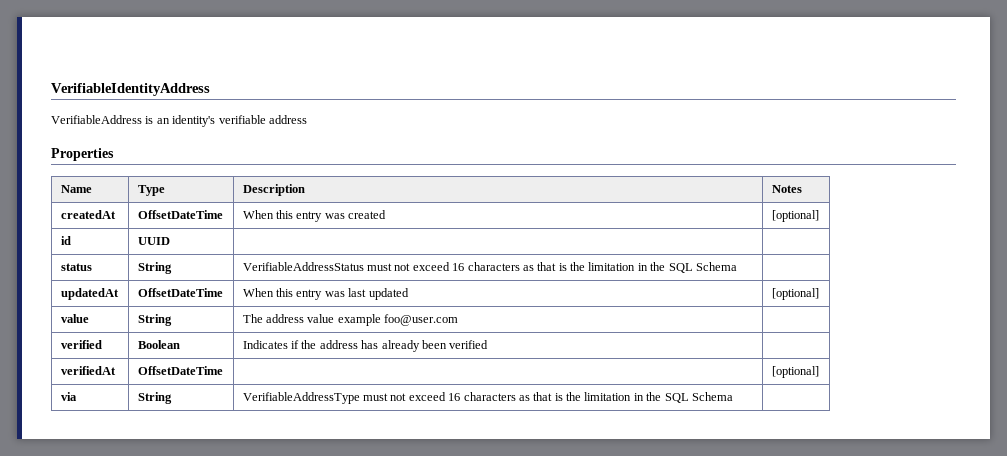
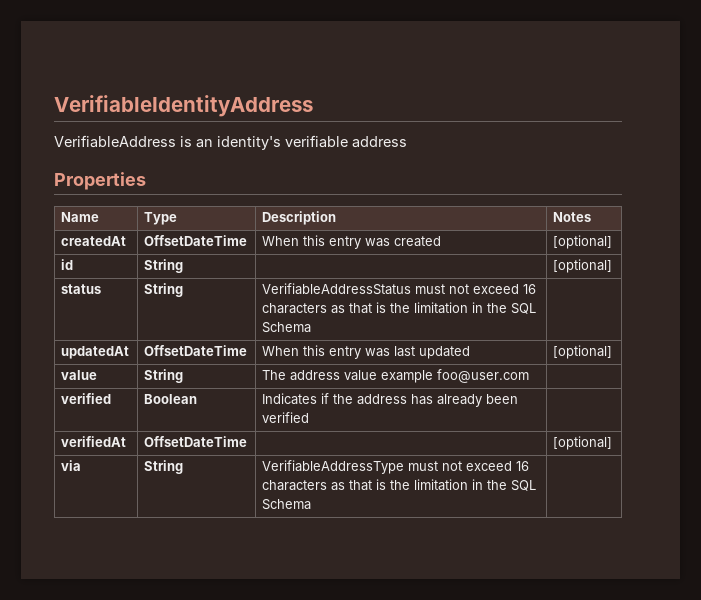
- id | UUID | |
+ id | String | | [optional]

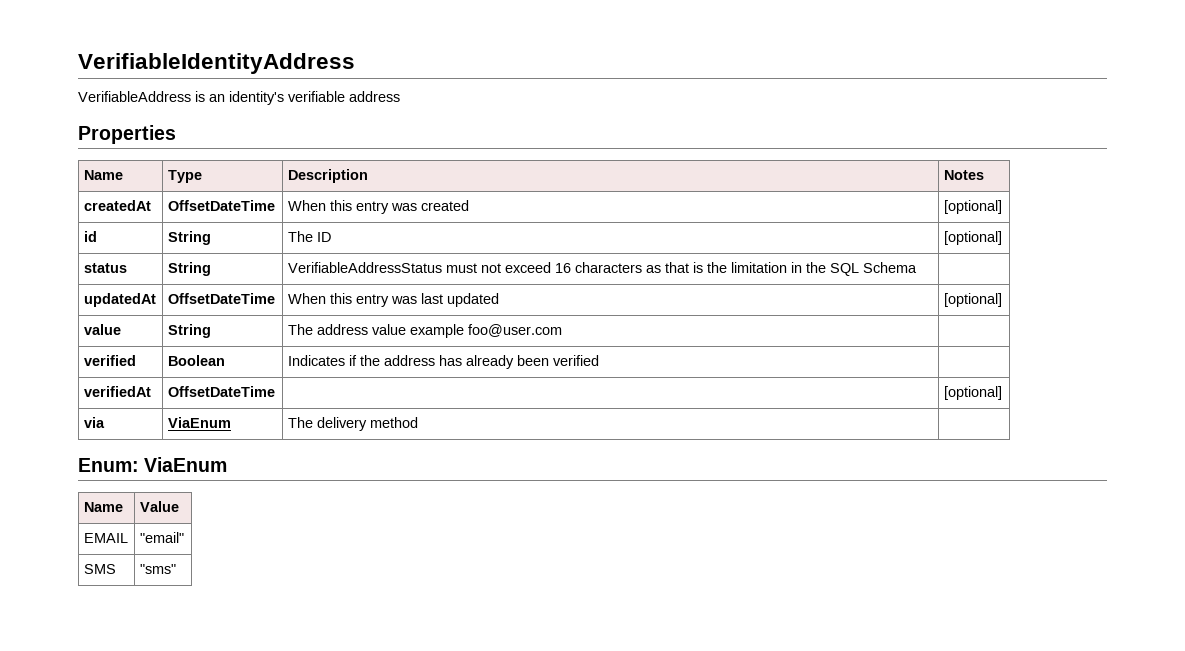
- id | String | | [optional]
+ id | String | The ID | [optional]
- via | String | VerifiableAddressType must not exceed 16 characters as that is the limitation in the SQL Schema |
+ via | ViaEnum | The delivery method |
+ Enum: ViaEnum
+ Name | Value
+ EMAIL | "email"
+ SMS | "sms"

